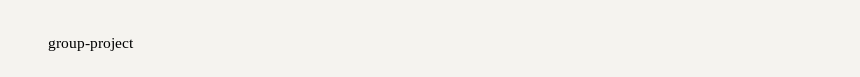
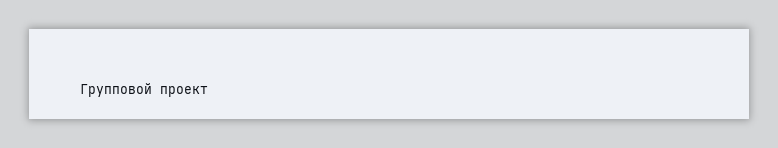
- group-project
+ Групповой проект

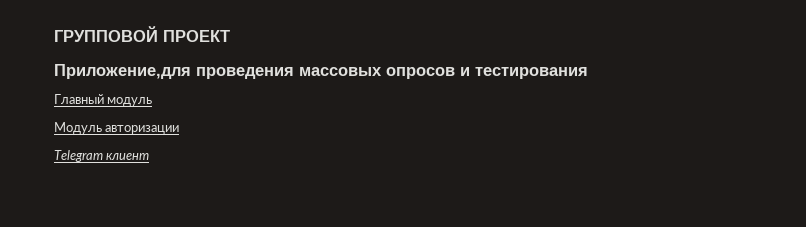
- Групповой проект
+ ГРУППОВОЙ ПРОЕКТ
+ Приложение,для проведения массовых опросов и тестирования
+ Главный модуль
+ Модуль авторизации
+ Telegram клиент

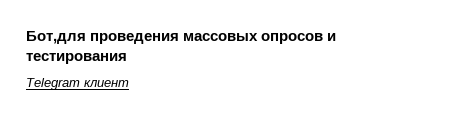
- ГРУППОВОЙ ПРОЕКТ
- Приложение,для проведения массовых опросов и тестирования
+ Бот,для проведения массовых опросов и тестирования
- Главный модуль
- Модуль авторизации

